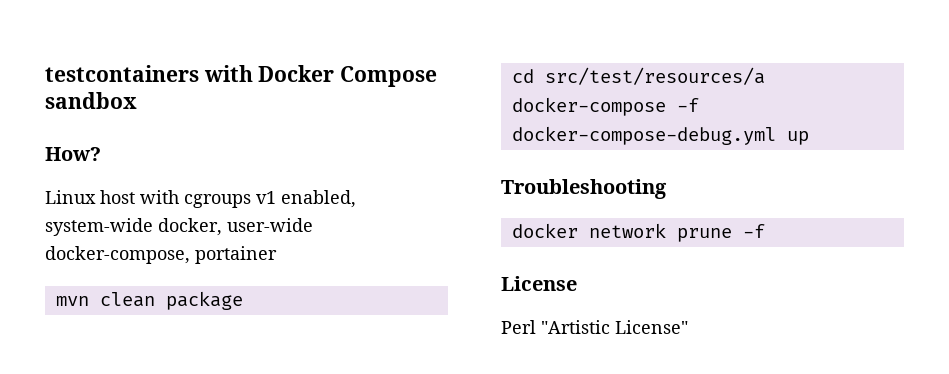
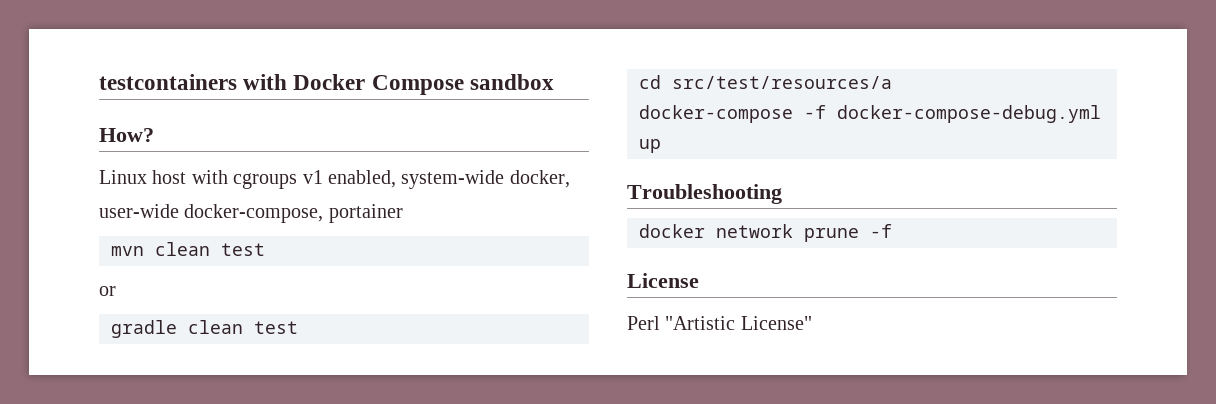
- mvn clean package
+ mvn clean test
+ or
+ gradle clean test

